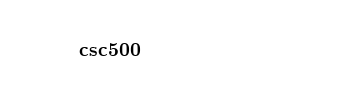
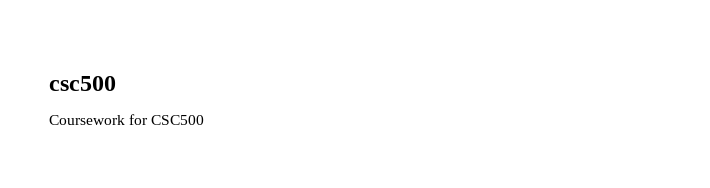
+ Coursework for CSC500

